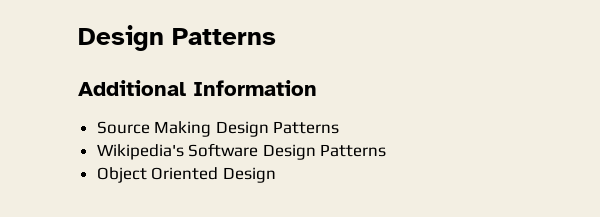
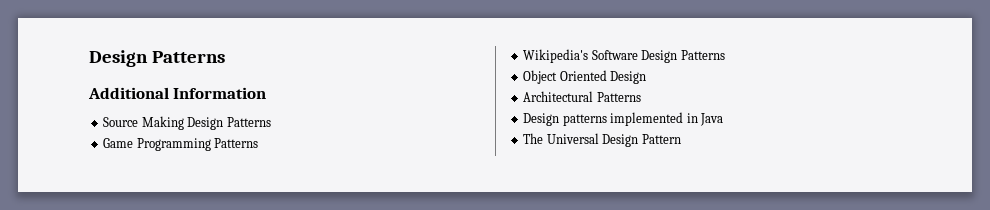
+ Game Programming Patterns
+ Architectural Patterns
+ Design patterns implemented in Java
+ The Universal Design Pattern

